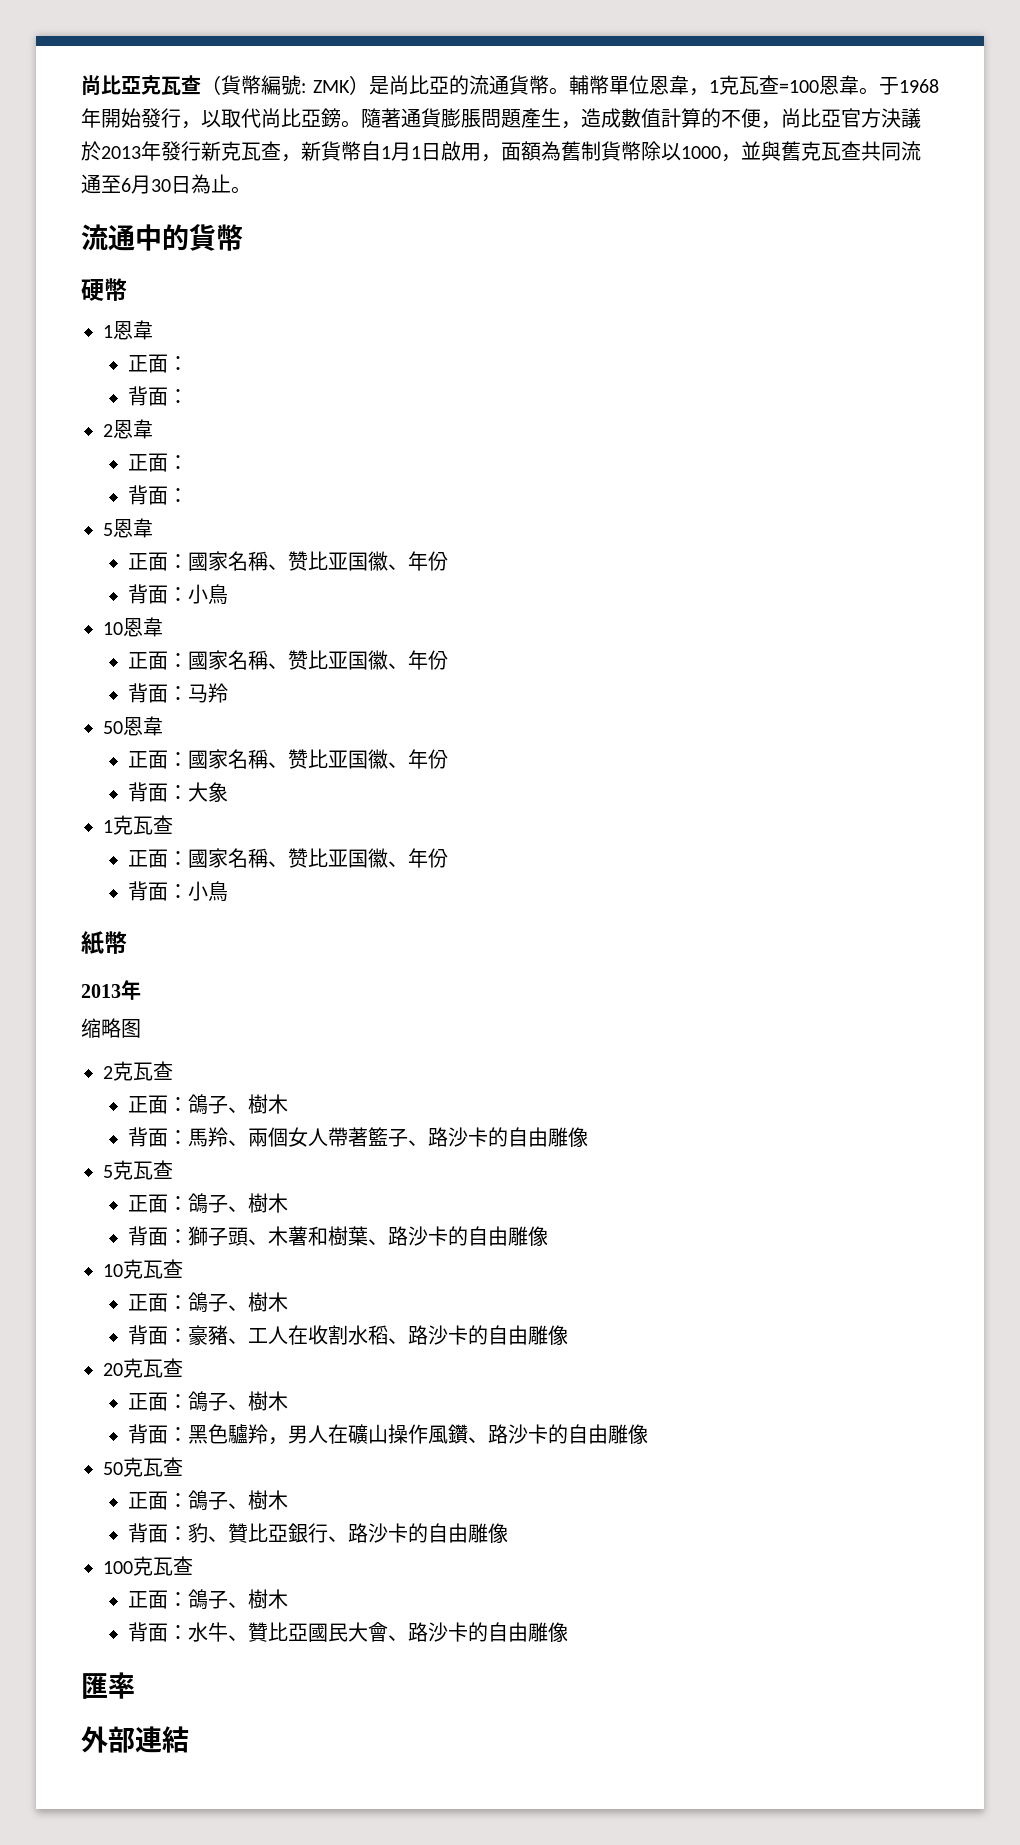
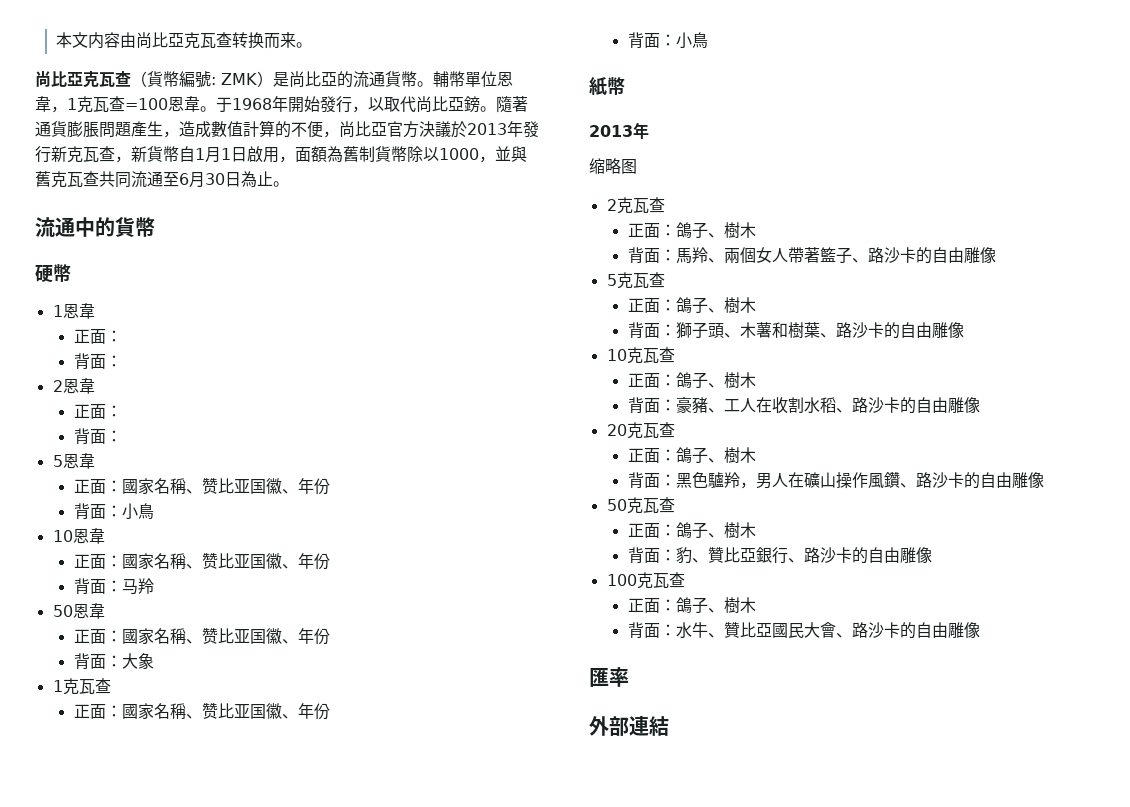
+ 本文内容由尚比亞克瓦查转换而来。

